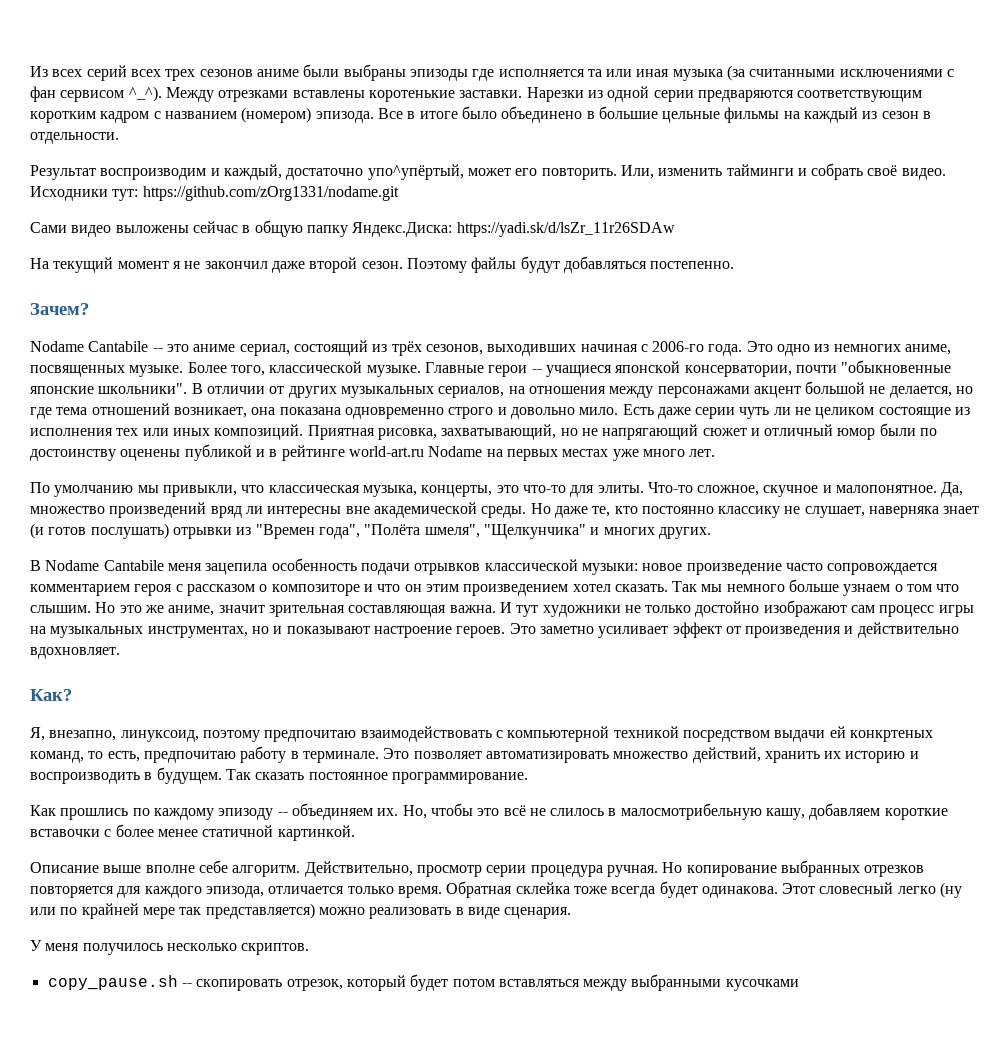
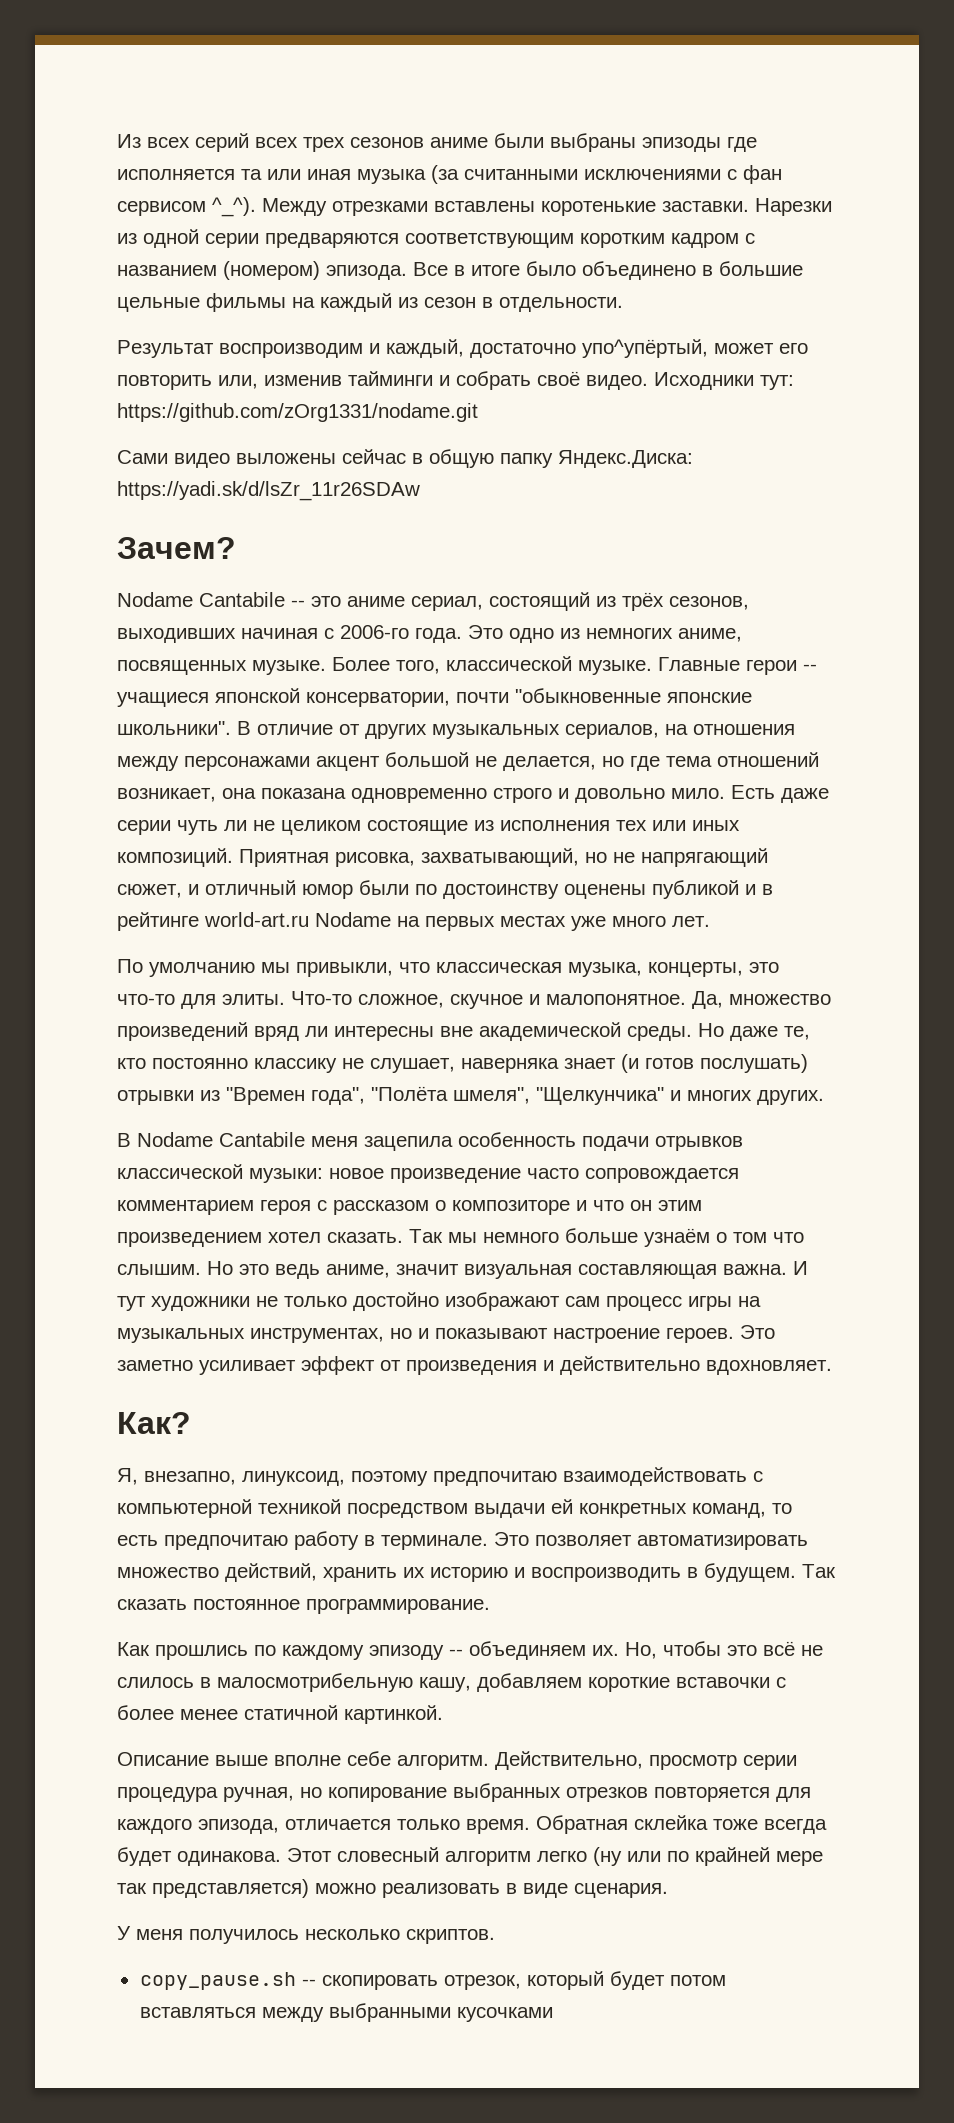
- Результат воспроизводим и каждый, достаточно упо^упёртый, может его повторить. Или, изменить тайминги и собрать своё видео.
+ Результат воспроизводим и каждый, достаточно упо^упёртый, может его повторить или, изменив тайминги и собрать своё видео.
- На текущий момент я не закончил даже второй сезон. Поэтому файлы будут добавляться постепенно.
- В отличии от других музыкальных сериалов, на отношения между персонажами акцент большой не делается, но где тема отношений возникает, она показана одновременно строго и довольно мило.
+ В отличие от других музыкальных сериалов, на отношения между персонажами акцент большой не делается, но где тема отношений возникает, она показана одновременно строго и довольно мило.
- Приятная рисовка, захватывающий, но не напрягающий сюжет и отличный юмор были по достоинству оценены публикой и в рейтинге world-art.ru Nodame на первых местах уже много лет.
+ Приятная рисовка, захватывающий, но не напрягающий сюжет, и отличный юмор были по достоинству оценены публикой и в рейтинге world-art.ru Nodame на первых местах уже много лет.
- Так мы немного больше узнаем о том что слышим.
+ Так мы немного больше узнаём о том что слышим.
- Но это же аниме, значит зрительная составляющая важна.
+ Но это ведь аниме, значит визуальная составляющая важна.
- Я, внезапно, линуксоид, поэтому предпочитаю взаимодействовать с компьютерной техникой посредством выдачи ей конкртеных команд, то есть, предпочитаю работу в терминале.
+ Я, внезапно, линуксоид, поэтому предпочитаю взаимодействовать с компьютерной техникой посредством выдачи ей конкретных команд, то есть предпочитаю работу в терминале.
- Действительно, просмотр серии процедура ручная. Но копирование выбранных отрезков повторяется для каждого эпизода, отличается только время.
+ Действительно, просмотр серии процедура ручная, но копирование выбранных отрезков повторяется для каждого эпизода, отличается только время.
- Этот словесный легко (ну или по крайней мере так представляется) можно реализовать в виде сценария.
+ Этот словесный алгоритм легко (ну или по крайней мере так представляется) можно реализовать в виде сценария.

